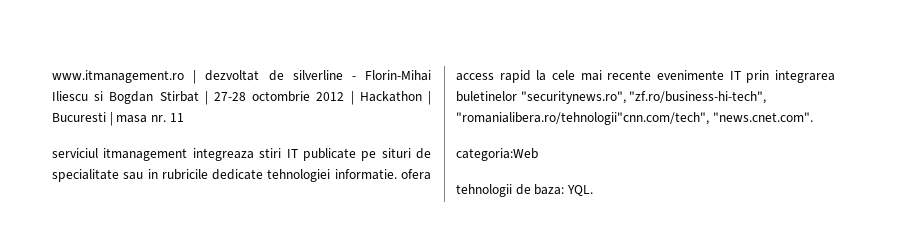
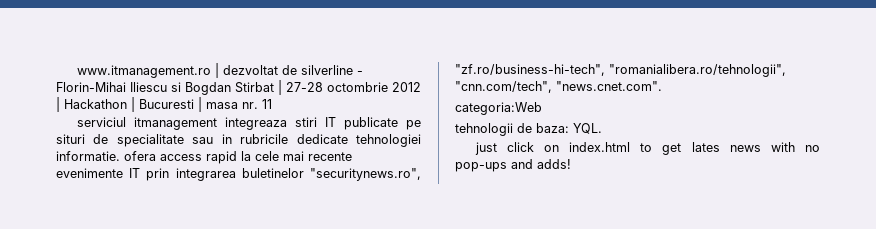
- serviciul itmanagement integreaza stiri IT publicate pe situri de specialitate sau in rubricile dedicate tehnologiei informatie. ofera access rapid la cele mai recente evenimente IT prin integrarea buletinelor "securitynews.ro", "zf.ro/business-hi-tech", "romanialibera.ro/tehnologii"cnn.com/tech", "news.cnet.com".
+ serviciul itmanagement integreaza stiri IT publicate pe situri de specialitate sau in rubricile dedicate tehnologiei informatie. ofera access rapid la cele mai recente evenimente IT prin integrarea buletinelor "securitynews.ro", "zf.ro/business-hi-tech", "romanialibera.ro/tehnologii", "cnn.com/tech", "news.cnet.com".
+ just click on index.html to get lates news with no pop-ups and adds!

